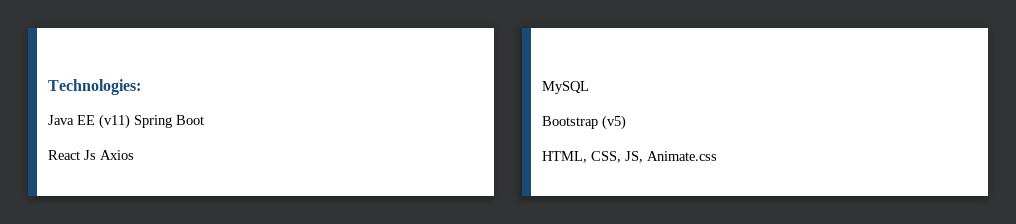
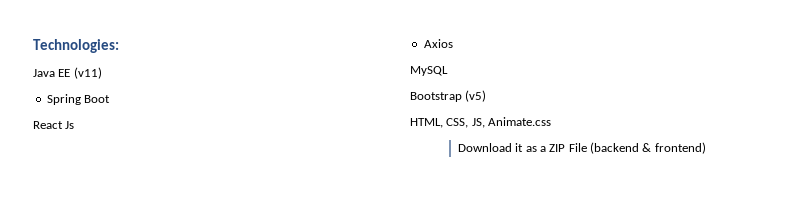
- Java EE (v11) Spring Boot
+ Java EE (v11)
+ Spring Boot
- React Js Axios
+ React Js
+ Axios
+ Download it as a ZIP File (backend & frontend)

